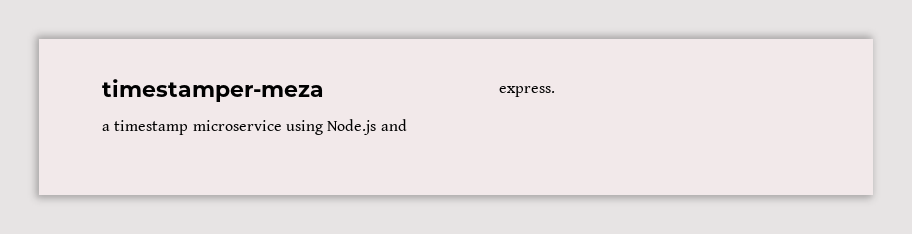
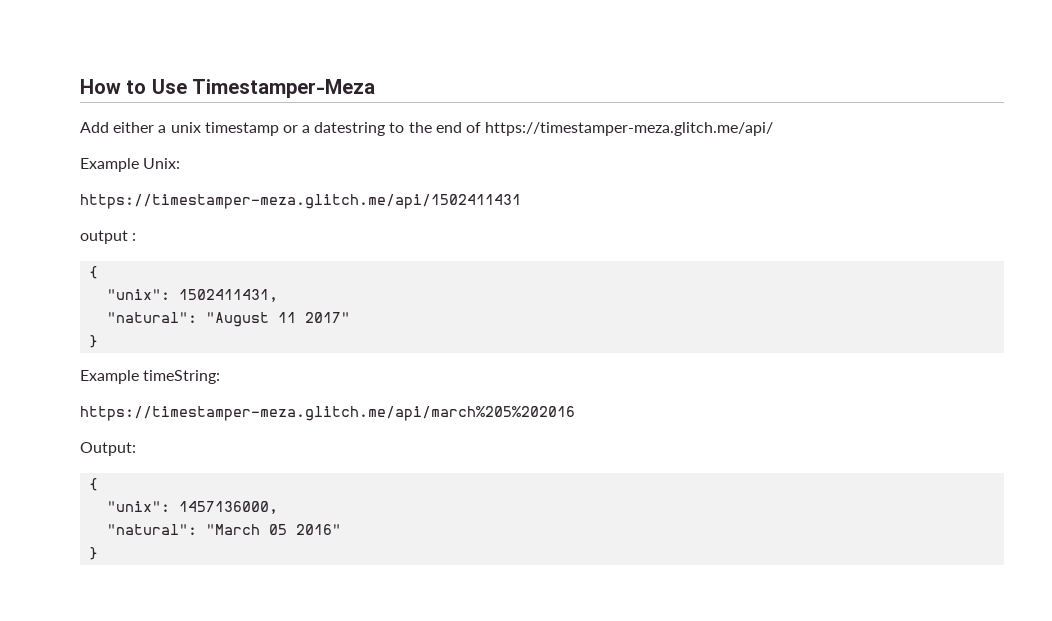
- timestamper-meza
- a timestamp microservice using Node.js and express.
+ How to Use Timestamper-Meza
+ Add either a unix timestamp or a datestring to the end of https://timestamper-meza.glitch.me/api/
+ Example Unix:
+ https://timestamper-meza.glitch.me/api/1502411431
+ output :
+ {
+ "unix": 1502411431,
+ "natural": "August 11 2017"
+ }
+ Example timeString:
+ https://timestamper-meza.glitch.me/api/march%205%202016
+ Output:
+ {
+ "unix": 1457136000,
+ "natural": "March 05 2016"
+ }

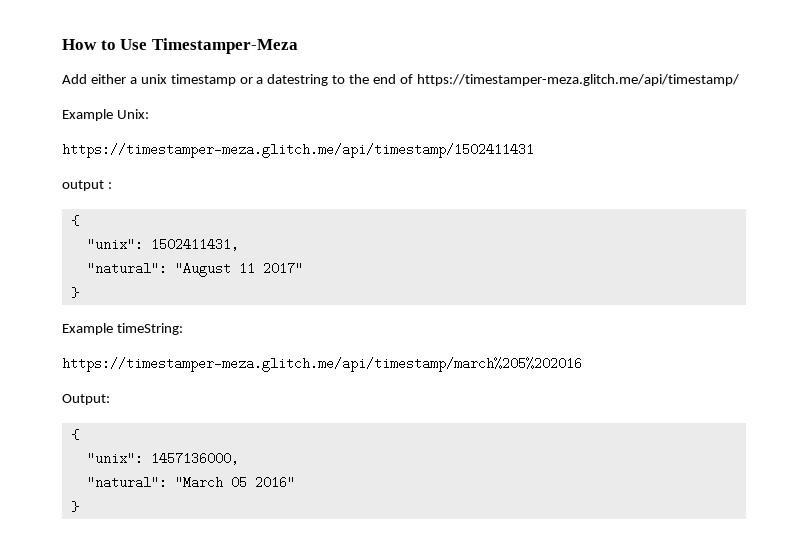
- Add either a unix timestamp or a datestring to the end of https://timestamper-meza.glitch.me/api/
+ Add either a unix timestamp or a datestring to the end of https://timestamper-meza.glitch.me/api/timestamp/
- https://timestamper-meza.glitch.me/api/1502411431
+ https://timestamper-meza.glitch.me/api/timestamp/1502411431
- https://timestamper-meza.glitch.me/api/march%205%202016
+ https://timestamper-meza.glitch.me/api/timestamp/march%205%202016

